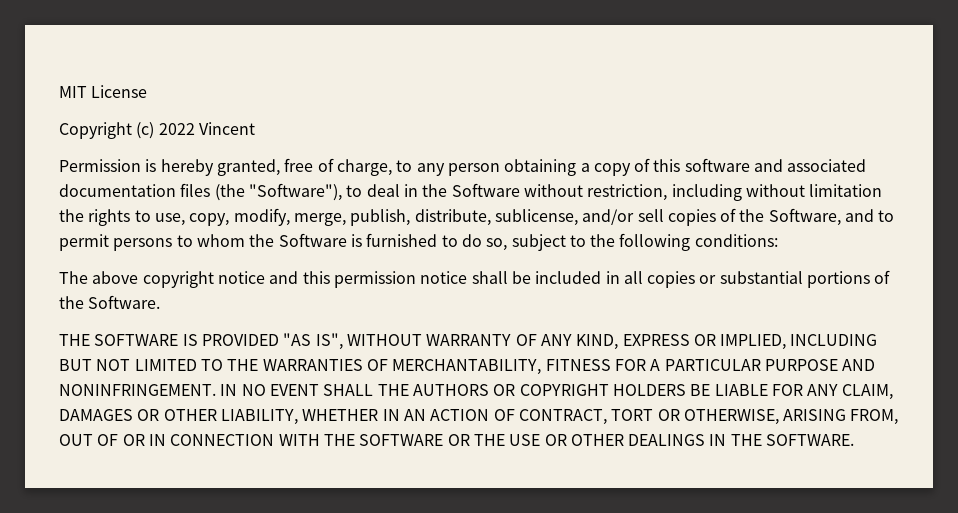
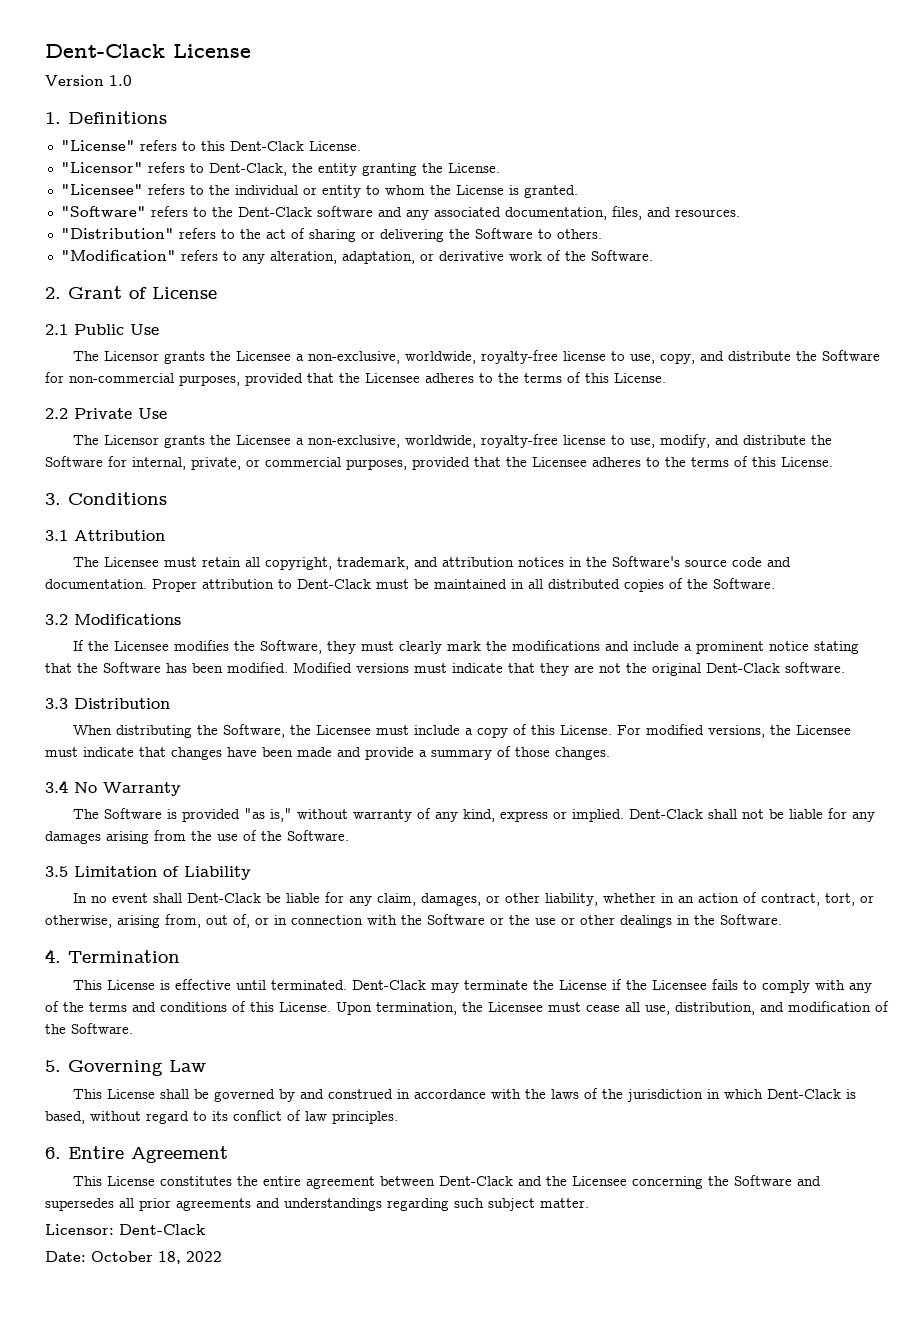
- MIT License
- Copyright (c) 2022 Vincent
- Permission is hereby granted, free of charge, to any person obtaining a copy of this software and associated documentation files (the "Software"), to deal in the Software without restriction, including without limitation the rights to use, copy, modify, merge, publish, distribute, sublicense, and/or sell copies of the Software, and to permit persons to whom the Software is furnished to do so, subject to the following conditions:
- The above copyright notice and this permission notice shall be included in all copies or substantial portions of the Software.
- THE SOFTWARE IS PROVIDED "AS IS", WITHOUT WARRANTY OF ANY KIND, EXPRESS OR IMPLIED, INCLUDING BUT NOT LIMITED TO THE WARRANTIES OF MERCHANTABILITY, FITNESS FOR A PARTICULAR PURPOSE AND NONINFRINGEMENT. IN NO EVENT SHALL THE AUTHORS OR COPYRIGHT HOLDERS BE LIABLE FOR ANY CLAIM, DAMAGES OR OTHER LIABILITY, WHETHER IN AN ACTION OF CONTRACT, TORT OR OTHERWISE, ARISING FROM, OUT OF OR IN CONNECTION WITH THE SOFTWARE OR THE USE OR OTHER DEALINGS IN THE SOFTWARE.
+ Dent-Clack License
+ Version 1.0
+ 1. Definitions
+ "License" refers to this Dent-Clack License.
+ "Licensor" refers to Dent-Clack, the entity granting the License.
+ "Licensee" refers to the individual or entity to whom the License is granted.
+ "Software" refers to the Dent-Clack software and any associated documentation, files, and resources.
+ "Distribution" refers to the act of sharing or delivering the Software to others.
+ "Modification" refers to any alteration, adaptation, or derivative work of the Software.
+ 2. Grant of License
+ 2.1 Public Use
+ The Licensor grants the Licensee a non-exclusive, worldwide, royalty-free license to use, copy, and distribute the Software for non-commercial purposes, provided that the Licensee adheres to the terms of this License.
+ 2.2 Private Use
+ The Licensor grants the Licensee a non-exclusive, worldwide, royalty-free license to use, modify, and distribute the Software for internal, private, or commercial purposes, provided that the Licensee adheres to the terms of this License.
+ 3. Conditions
+ 3.1 Attribution
+ The Licensee must retain all copyright, trademark, and attribution notices in the Software's source code and documentation. Proper attribution to Dent-Clack must be maintained in all distributed copies of the Software.
+ 3.2 Modifications
+ If the Licensee modifies the Software, they must clearly mark the modifications and include a prominent notice stating that the Software has been modified. Modified versions must indicate that they are not the original Dent-Clack software.
+ 3.3 Distribution
+ When distributing the Software, the Licensee must include a copy of this License. For modified versions, the Licensee must indicate that changes have been made and provide a summary of those changes.
+ 3.4 No Warranty
+ The Software is provided "as is," without warranty of any kind, express or implied. Dent-Clack shall not be liable for any damages arising from the use of the Software.
+ 3.5 Limitation of Liability
+ In no event shall Dent-Clack be liable for any claim, damages, or other liability, whether in an action of contract, tort, or otherwise, arising from, out of, or in connection with the Software or the use or other dealings in the Software.
+ 4. Termination
+ This License is effective until terminated. Dent-Clack may terminate the License if the Licensee fails to comply with any of the terms and conditions of this License. Upon termination, the Licensee must cease all use, distribution, and modification of the Software.
+ 5. Governing Law
+ This License shall be governed by and construed in accordance with the laws of the jurisdiction in which Dent-Clack is based, without regard to its conflict of law principles.
+ 6. Entire Agreement
+ This License constitutes the entire agreement between Dent-Clack and the Licensee concerning the Software and supersedes all prior agreements and understandings regarding such subject matter.
+ Licensor: Dent-Clack
+ Date: October 18, 2022

